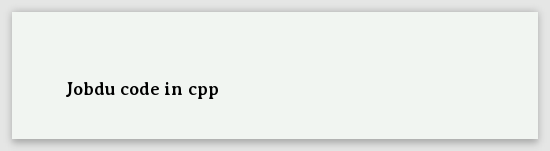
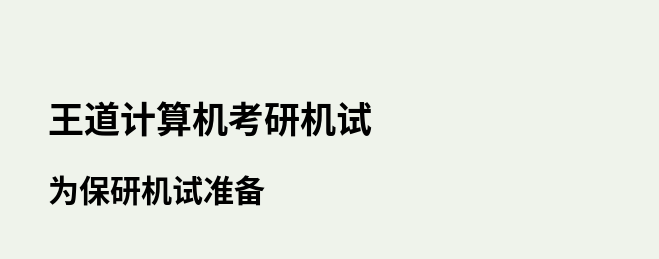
- Jobdu code in cpp
+ 王道计算机考研机试
+ 为保研机试准备

